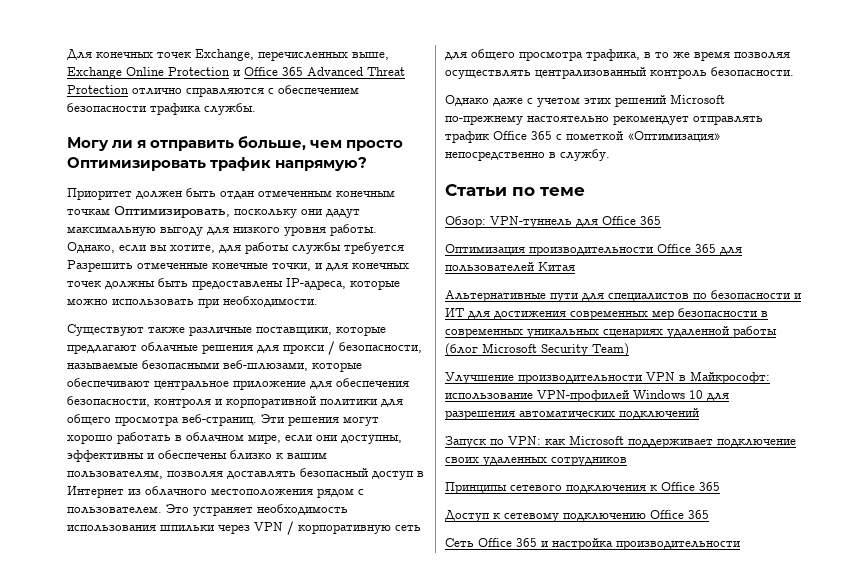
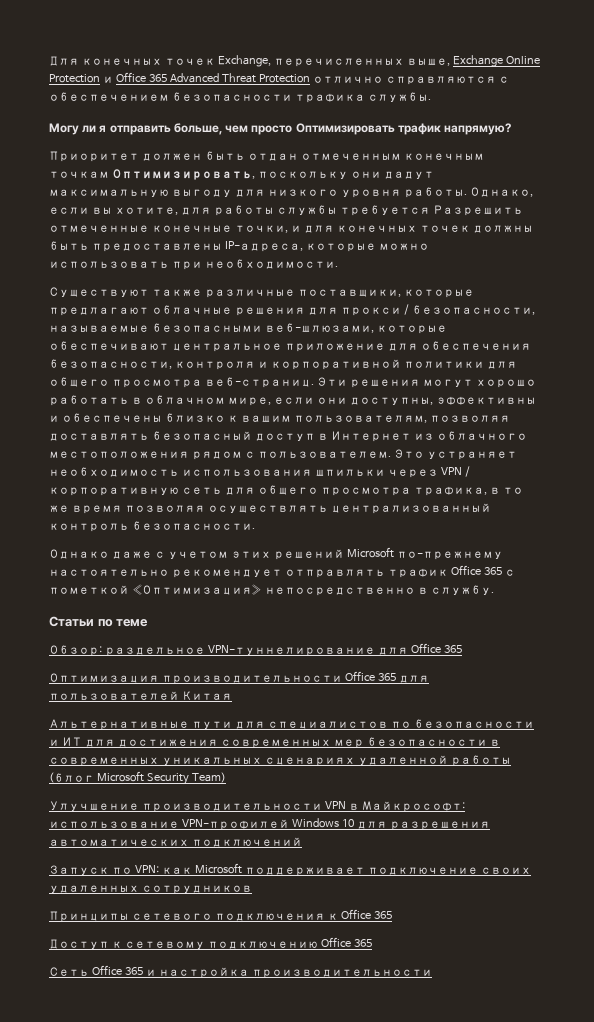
- Обзор: VPN-туннель для Office 365
+ Обзор: раздельное VPN-туннелирование для Office 365

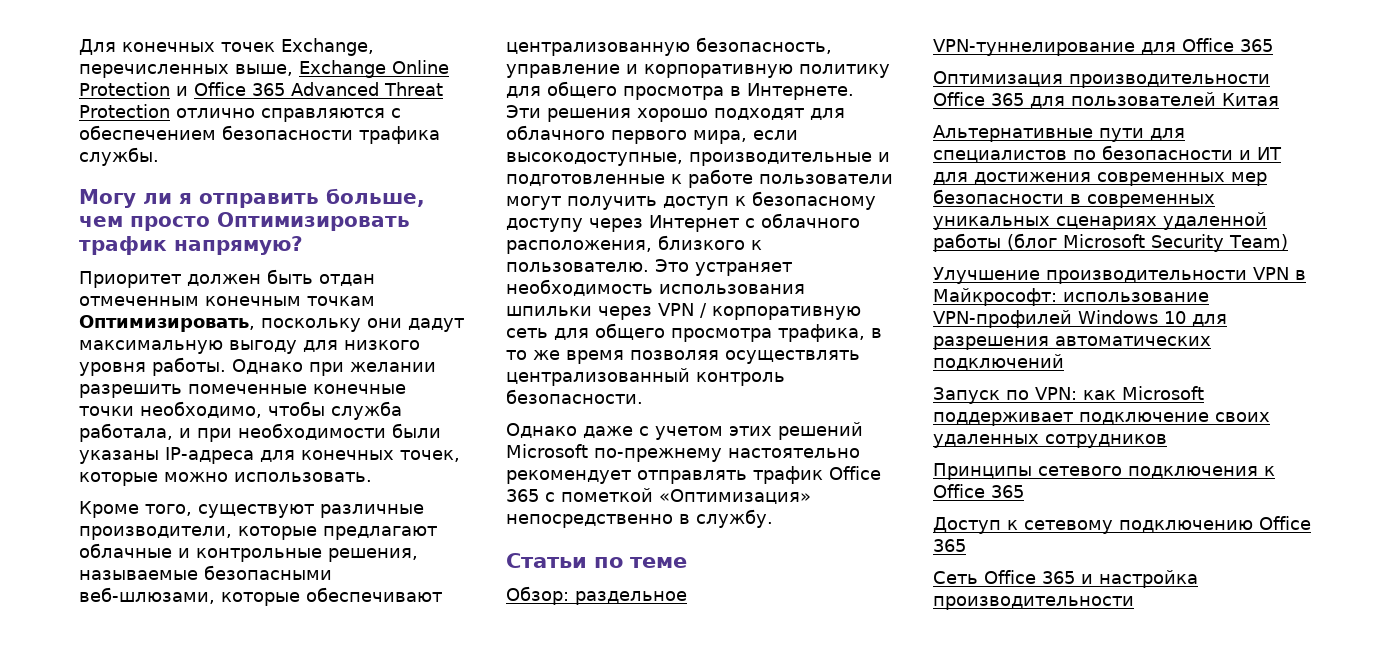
- Однако, если вы хотите, для работы службы требуется Разрешить отмеченные конечные точки, и для конечных точек должны быть предоставлены IP-адреса, которые можно использовать при необходимости.
- Существуют также различные поставщики, которые предлагают облачные решения для прокси / безопасности, называемые безопасными веб-шлюзами, которые обеспечивают центральное приложение для обеспечения безопасности, контроля и корпоративной политики для общего просмотра веб-страниц. Эти решения могут хорошо работать в облачном мире, если они доступны, эффективны и обеспечены близко к вашим пользователям, позволяя доставлять безопасный доступ в Интернет из облачного местоположения рядом с пользователем.
+ Однако при желании разрешить помеченные конечные точки необходимо, чтобы служба работала, и при необходимости были указаны IP-адреса для конечных точек, которые можно использовать.
+ Кроме того, существуют различные производители, которые предлагают облачные и контрольные решения, называемые безопасными веб-шлюзами, которые обеспечивают централизованную безопасность, управление и корпоративную политику для общего просмотра в Интернете. Эти решения хорошо подходят для облачного первого мира, если высокодоступные, производительные и подготовленные к работе пользователи могут получить доступ к безопасному доступу через Интернет с облачного расположения, близкого к пользователю.

